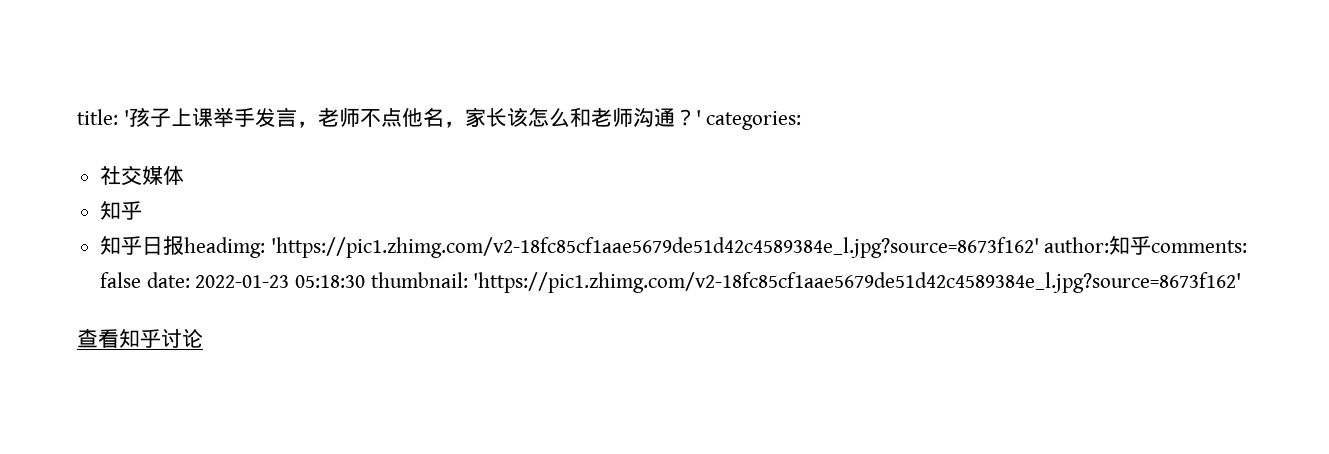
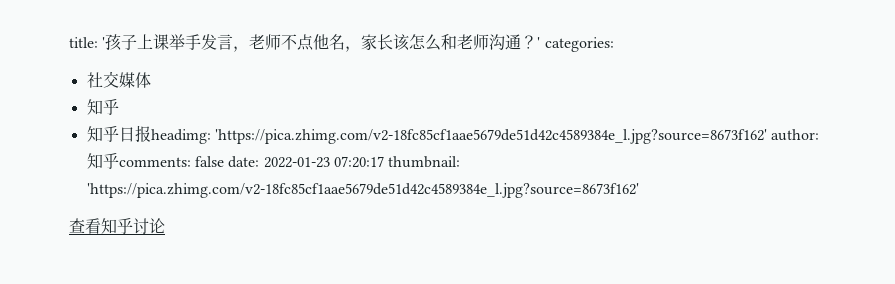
- 知乎日报headimg: 'https://pic1.zhimg.com/v2-18fc85cf1aae5679de51d42c4589384e_l.jpg?source=8673f162' author:知乎comments: false date: 2022-01-23 05:18:30 thumbnail: 'https://pic1.zhimg.com/v2-18fc85cf1aae5679de51d42c4589384e_l.jpg?source=8673f162'
+ 知乎日报headimg: 'https://pica.zhimg.com/v2-18fc85cf1aae5679de51d42c4589384e_l.jpg?source=8673f162' author:知乎comments: false date: 2022-01-23 07:20:17 thumbnail: 'https://pica.zhimg.com/v2-18fc85cf1aae5679de51d42c4589384e_l.jpg?source=8673f162'

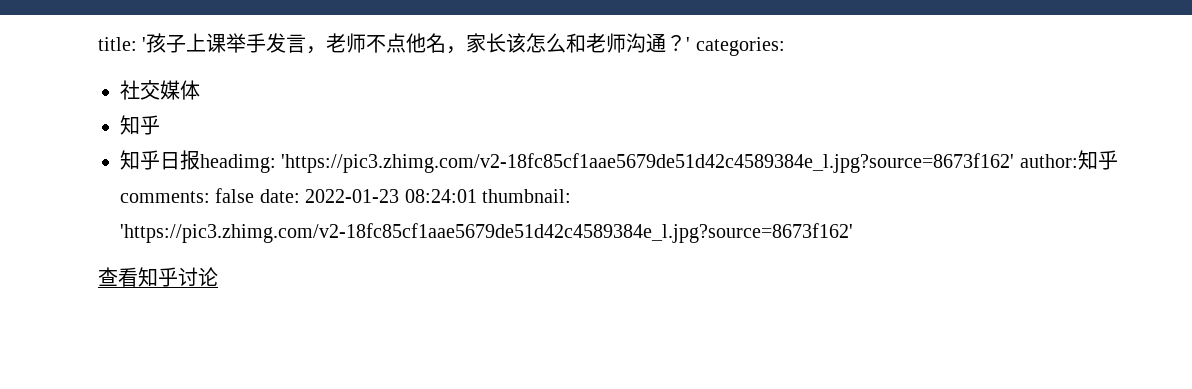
- 知乎日报headimg: 'https://pica.zhimg.com/v2-18fc85cf1aae5679de51d42c4589384e_l.jpg?source=8673f162' author:知乎comments: false date: 2022-01-23 07:20:17 thumbnail: 'https://pica.zhimg.com/v2-18fc85cf1aae5679de51d42c4589384e_l.jpg?source=8673f162'
+ 知乎日报headimg: 'https://pic3.zhimg.com/v2-18fc85cf1aae5679de51d42c4589384e_l.jpg?source=8673f162' author:知乎comments: false date: 2022-01-23 08:24:01 thumbnail: 'https://pic3.zhimg.com/v2-18fc85cf1aae5679de51d42c4589384e_l.jpg?source=8673f162'

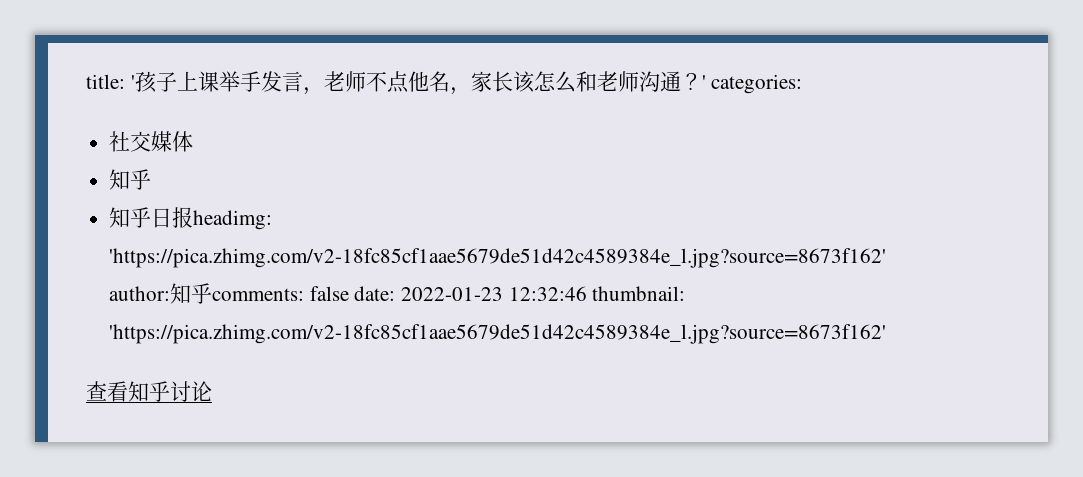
- 知乎日报headimg: 'https://pic3.zhimg.com/v2-18fc85cf1aae5679de51d42c4589384e_l.jpg?source=8673f162' author:知乎comments: false date: 2022-01-23 08:24:01 thumbnail: 'https://pic3.zhimg.com/v2-18fc85cf1aae5679de51d42c4589384e_l.jpg?source=8673f162'
+ 知乎日报headimg: 'https://pica.zhimg.com/v2-18fc85cf1aae5679de51d42c4589384e_l.jpg?source=8673f162' author:知乎comments: false date: 2022-01-23 12:32:46 thumbnail: 'https://pica.zhimg.com/v2-18fc85cf1aae5679de51d42c4589384e_l.jpg?source=8673f162'

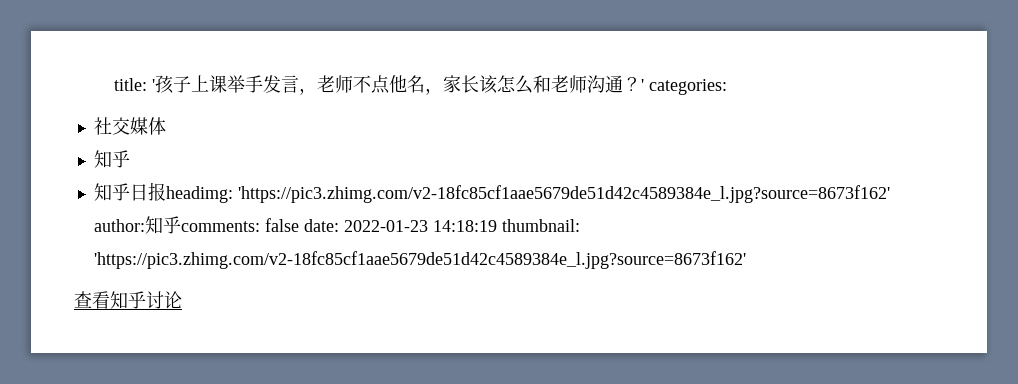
- 知乎日报headimg: 'https://pica.zhimg.com/v2-18fc85cf1aae5679de51d42c4589384e_l.jpg?source=8673f162' author:知乎comments: false date: 2022-01-23 12:32:46 thumbnail: 'https://pica.zhimg.com/v2-18fc85cf1aae5679de51d42c4589384e_l.jpg?source=8673f162'
+ 知乎日报headimg: 'https://pic3.zhimg.com/v2-18fc85cf1aae5679de51d42c4589384e_l.jpg?source=8673f162' author:知乎comments: false date: 2022-01-23 14:18:19 thumbnail: 'https://pic3.zhimg.com/v2-18fc85cf1aae5679de51d42c4589384e_l.jpg?source=8673f162'

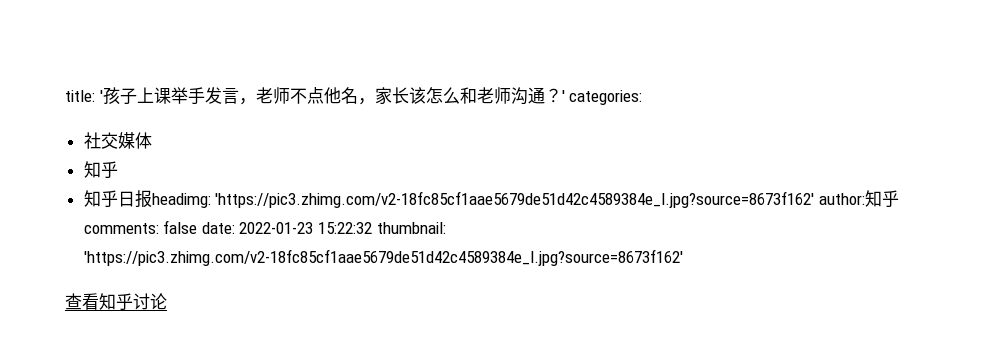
- 知乎日报headimg: 'https://pic3.zhimg.com/v2-18fc85cf1aae5679de51d42c4589384e_l.jpg?source=8673f162' author:知乎comments: false date: 2022-01-23 14:18:19 thumbnail: 'https://pic3.zhimg.com/v2-18fc85cf1aae5679de51d42c4589384e_l.jpg?source=8673f162'
+ 知乎日报headimg: 'https://pic3.zhimg.com/v2-18fc85cf1aae5679de51d42c4589384e_l.jpg?source=8673f162' author:知乎comments: false date: 2022-01-23 15:22:32 thumbnail: 'https://pic3.zhimg.com/v2-18fc85cf1aae5679de51d42c4589384e_l.jpg?source=8673f162'

